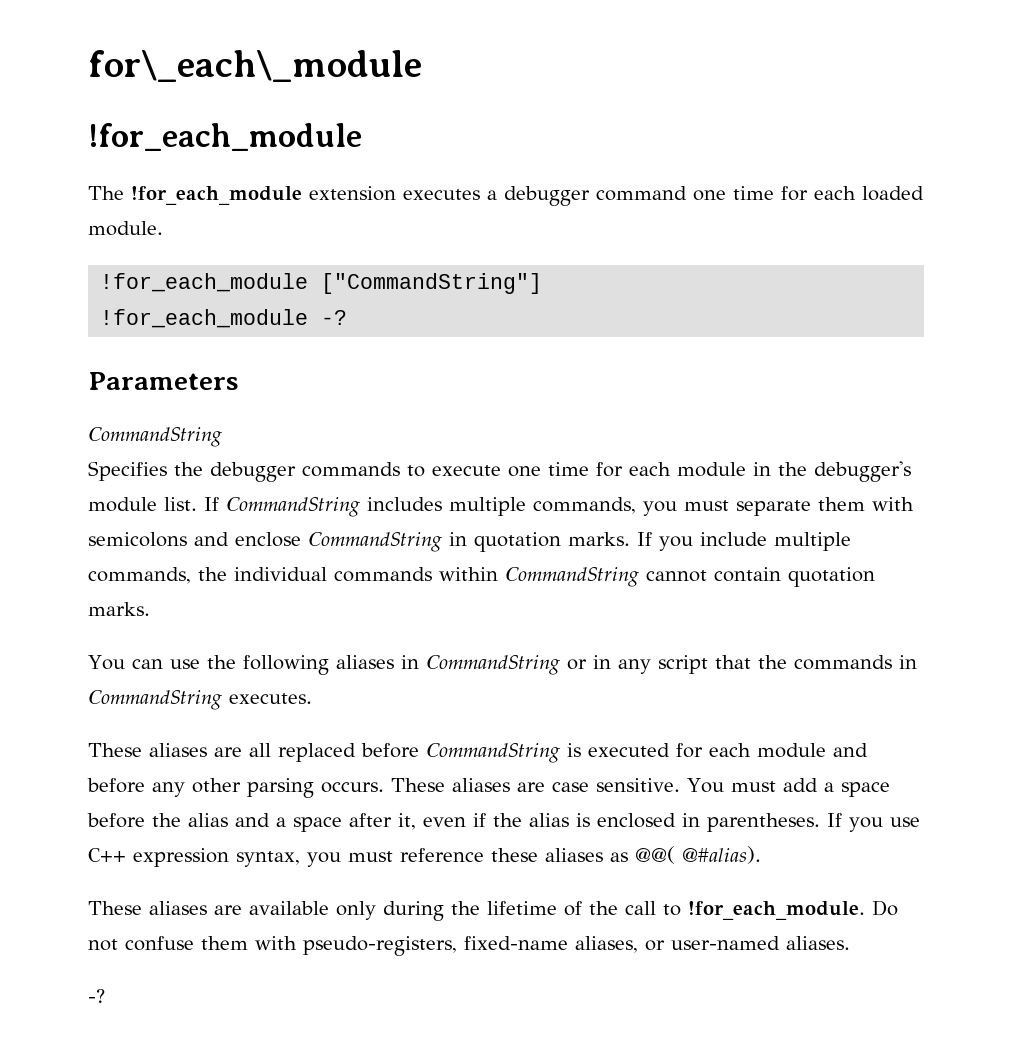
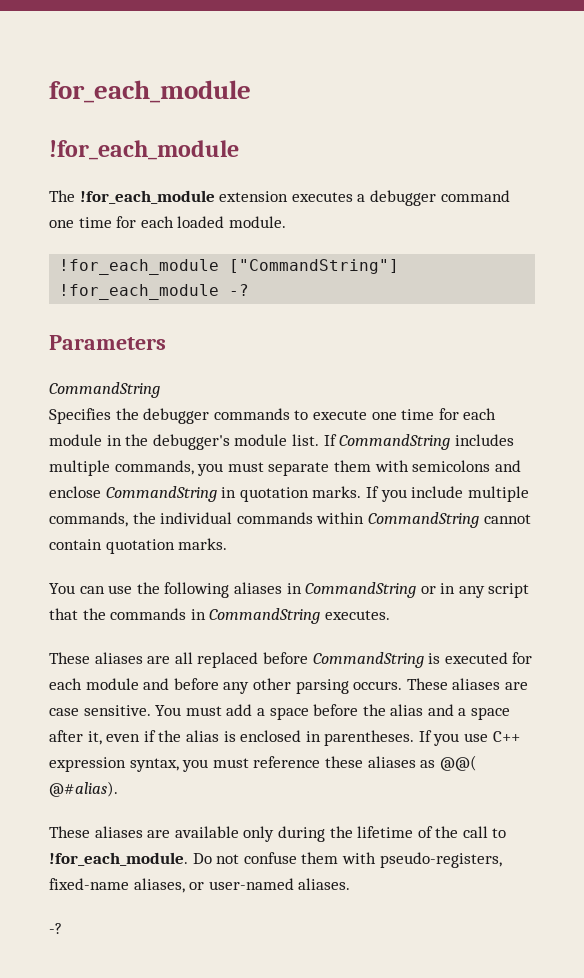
- for\_each\_module
+ for_each_module

